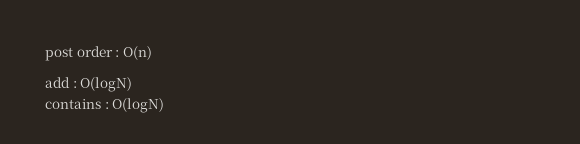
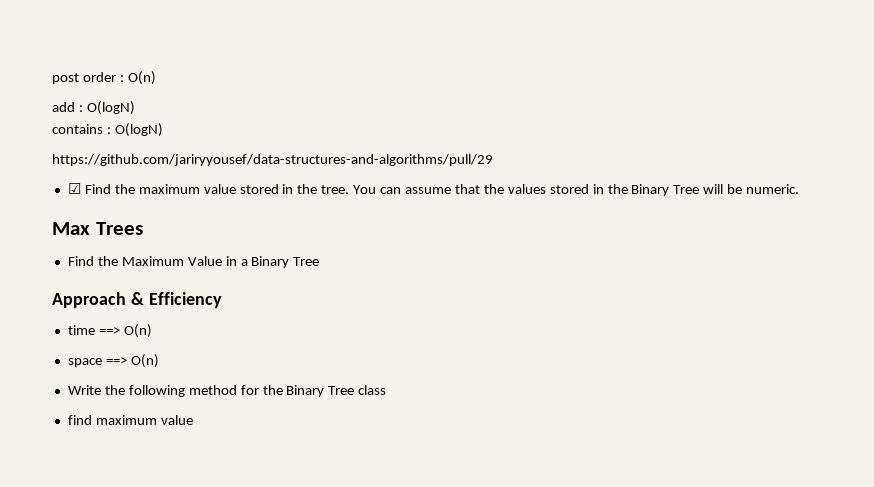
+ https://github.com/jariryyousef/data-structures-and-algorithms/pull/29
+ ☑ Find the maximum value stored in the tree. You can assume that the values stored in the Binary Tree will be numeric.
+ Max Trees
+ Find the Maximum Value in a Binary Tree
+ Approach & Efficiency
+ time ==> O(n)
+ space ==> O(n)
+ Write the following method for the Binary Tree class
+ find maximum value

